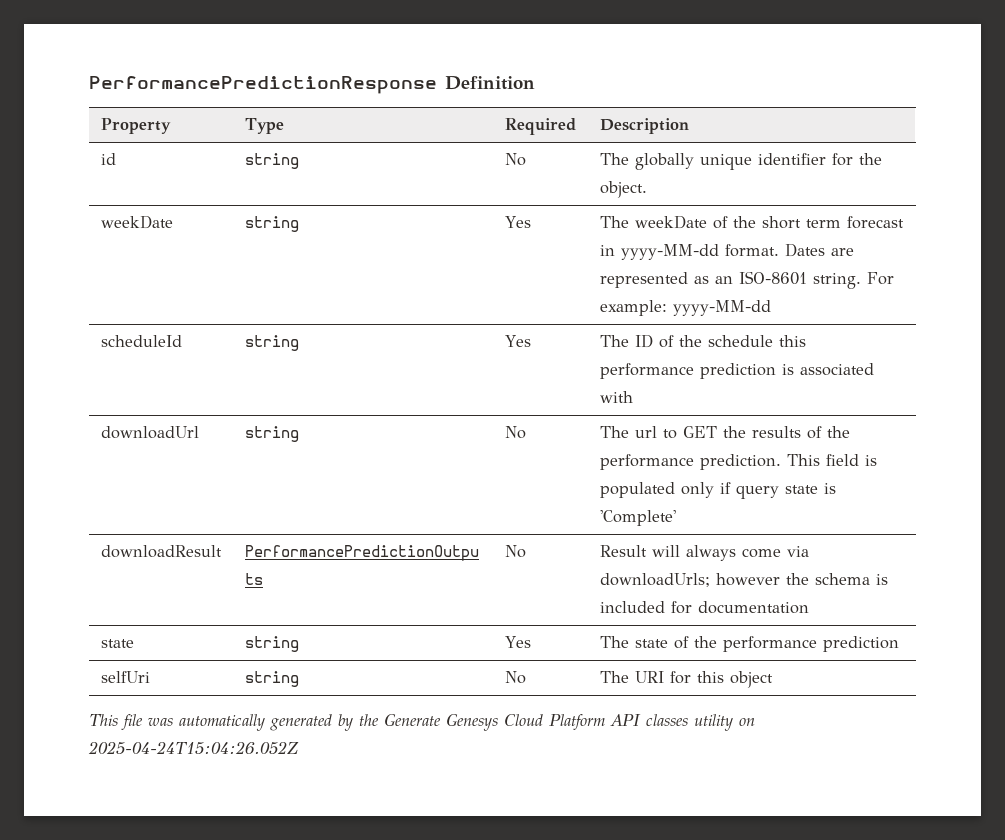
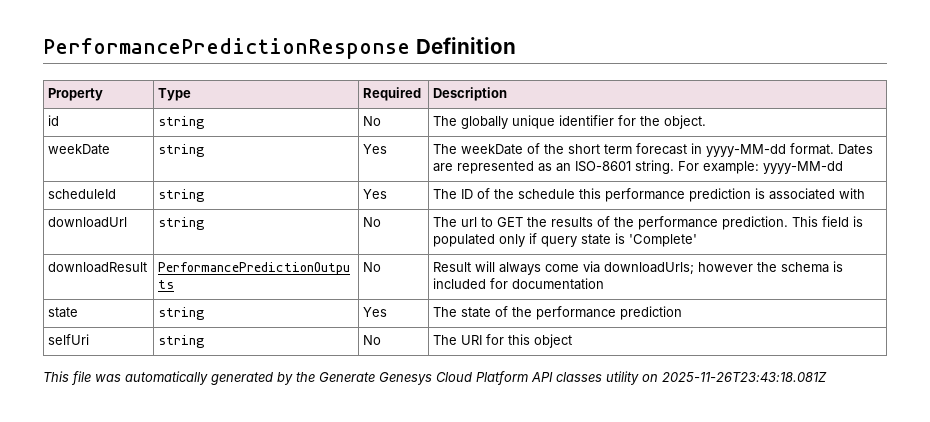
- This file was automatically generated by the Generate Genesys Cloud Platform API classes utility on 2025-04-24T15:04:26.052Z
+ This file was automatically generated by the Generate Genesys Cloud Platform API classes utility on 2025-11-26T23:43:18.081Z

